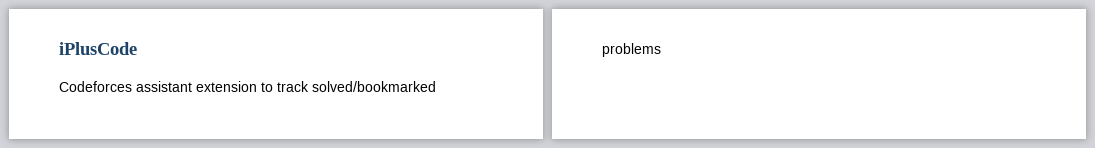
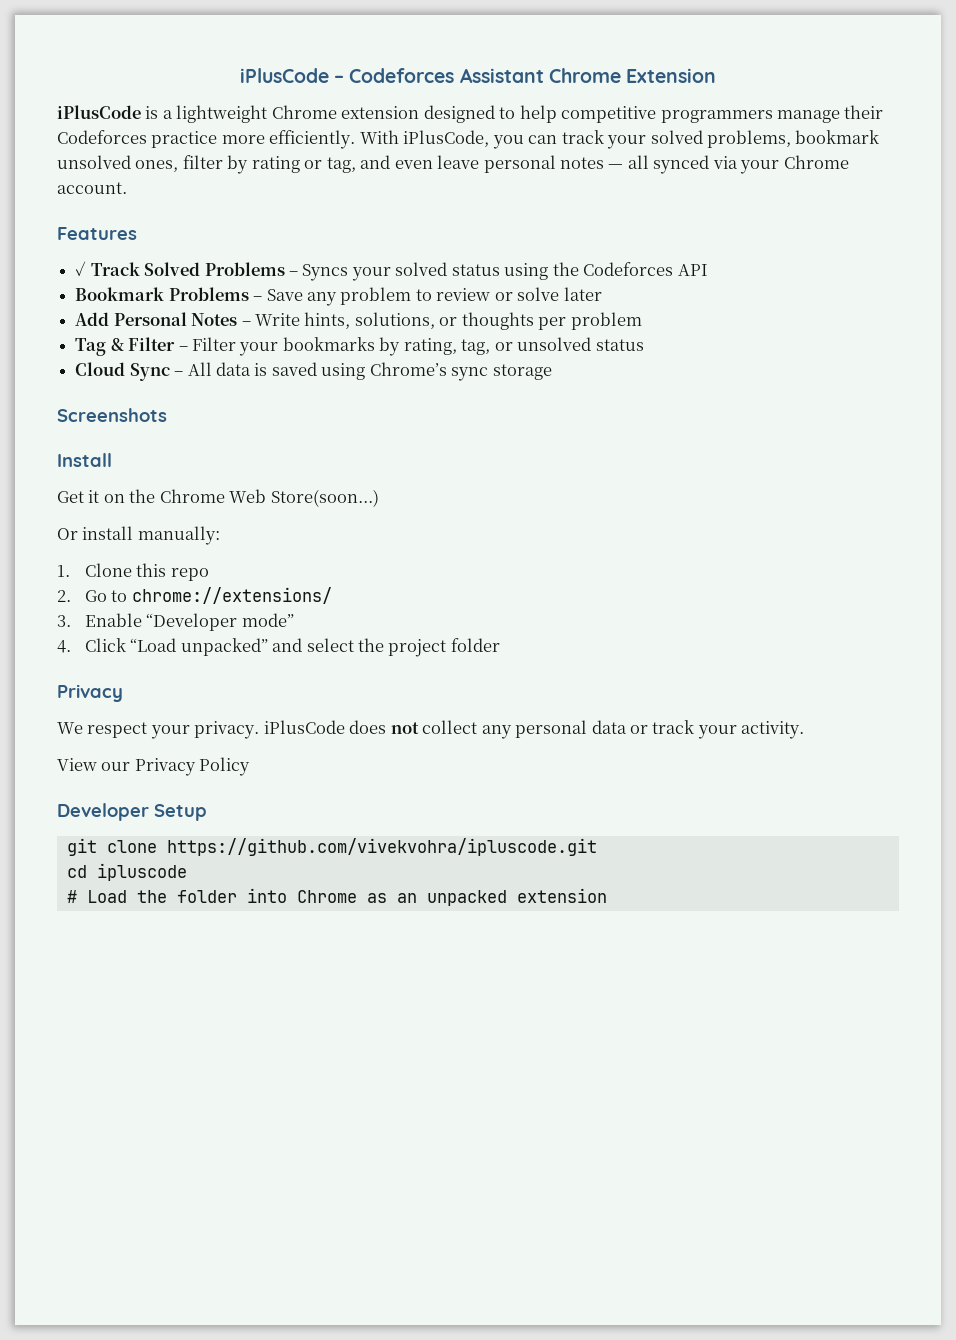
- iPlusCode
- Codeforces assistant extension to track solved/bookmarked problems
+ iPlusCode – Codeforces Assistant Chrome Extension
+ iPlusCode is a lightweight Chrome extension designed to help competitive programmers manage their Codeforces practice more efficiently. With iPlusCode, you can track your solved problems, bookmark unsolved ones, filter by rating or tag, and even leave personal notes — all synced via your Chrome account.
+ Features
+ ✓ Track Solved Problems – Syncs your solved status using the Codeforces API
+ Bookmark Problems – Save any problem to review or solve later
+ Add Personal Notes – Write hints, solutions, or thoughts per problem
+ Tag & Filter – Filter your bookmarks by rating, tag, or unsolved status
+ Cloud Sync – All data is saved using Chrome’s sync storage
+ Screenshots
+ Install
+ Get it on the Chrome Web Store(soon...)
+ Or install manually:
+ 1. Clone this repo
+ 2. Go to chrome://extensions/
+ 3. Enable “Developer mode”
+ 4. Click “Load unpacked” and select the project folder
+ Privacy
+ We respect your privacy. iPlusCode does not collect any personal data or track your activity.
+ View our Privacy Policy
+ Developer Setup
+ git clone https://github.com/vivekvohra/ipluscode.git
+ cd ipluscode
+ # Load the folder into Chrome as an unpacked extension

